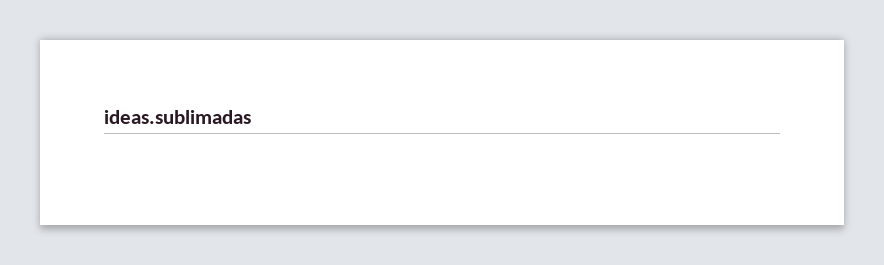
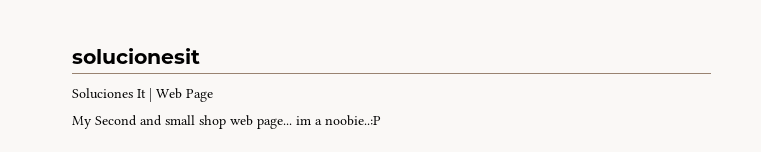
- ideas.sublimadas
+ solucionesit
+ Soluciones It | Web Page
+ My Second and small shop web page... im a noobie..:P

